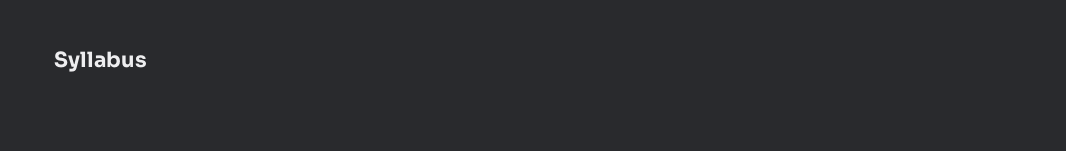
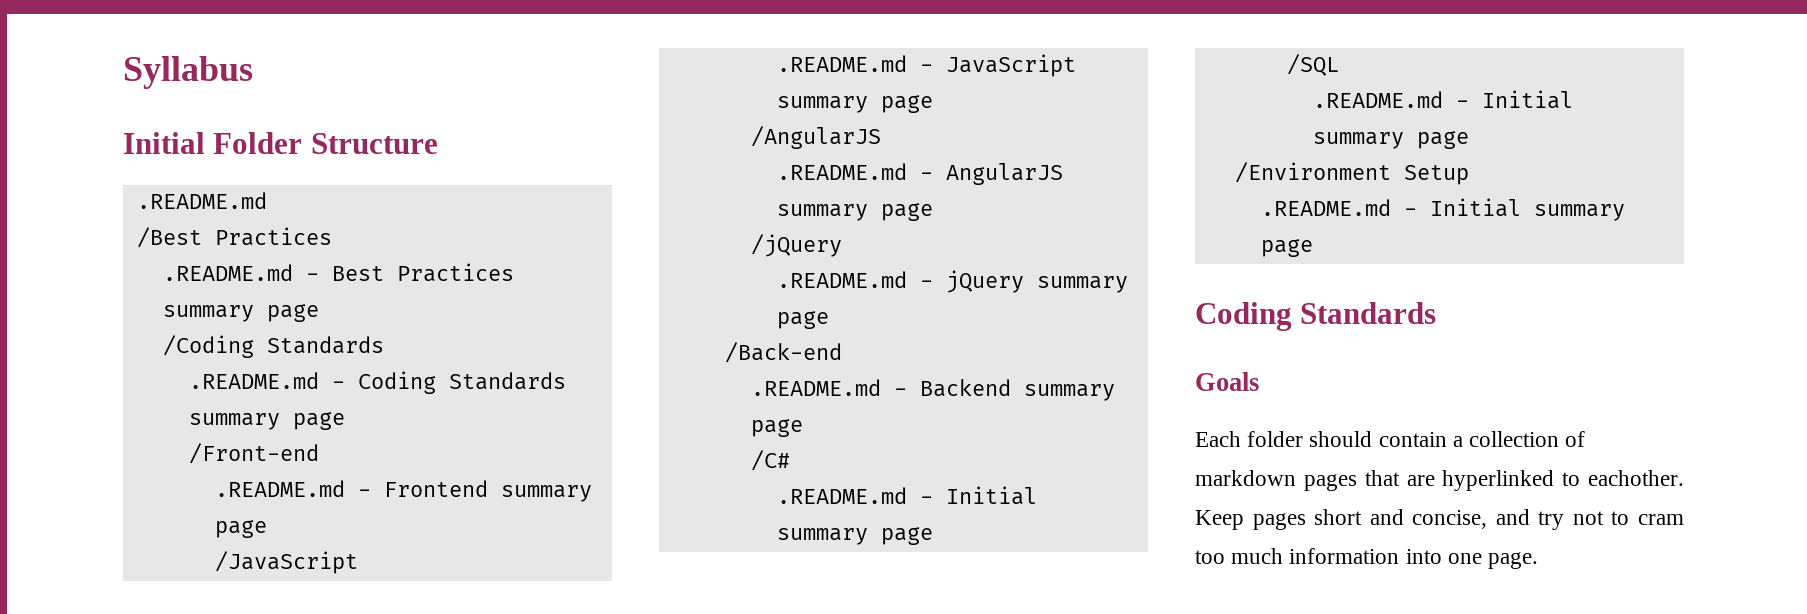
+ Initial Folder Structure
+ .README.md
+ /Best Practices
+ .README.md - Best Practices summary page
+ /Coding Standards
+ .README.md - Coding Standards summary page
+ /Front-end
+ .README.md - Frontend summary page
+ /JavaScript
+ .README.md - JavaScript summary page
+ /AngularJS
+ .README.md - AngularJS summary page
+ /jQuery
+ .README.md - jQuery summary page
+ /Back-end
+ .README.md - Backend summary page
+ /C#
+ .README.md - Initial summary page
+ /SQL
+ .README.md - Initial summary page
+ /Environment Setup
+ .README.md - Initial summary page
+ Coding Standards
+ Goals
+ Each folder should contain a collection of markdown pages that are hyperlinked to eachother. Keep pages short and concise, and try not to cram too much information into one page.

